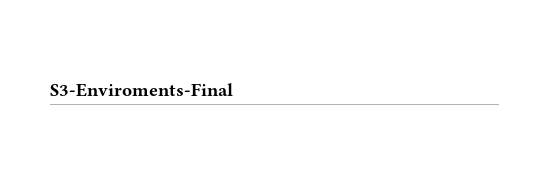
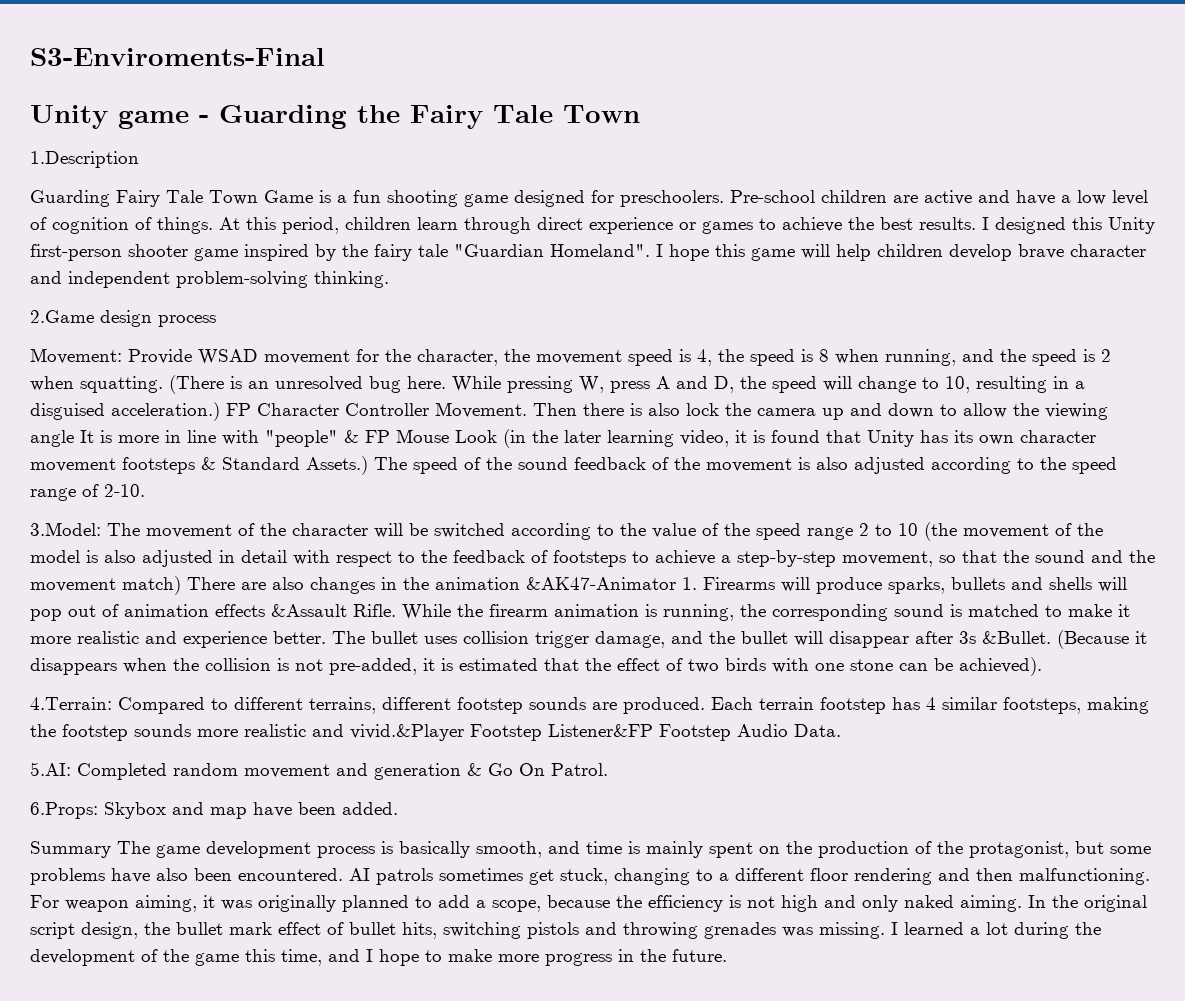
+ Unity game - Guarding the Fairy Tale Town
+ 1.Description
+ Guarding Fairy Tale Town Game is a fun shooting game designed for preschoolers. Pre-school children are active and have a low level of cognition of things. At this period, children learn through direct experience or games to achieve the best results. I designed this Unity first-person shooter game inspired by the fairy tale "Guardian Homeland". I hope this game will help children develop brave character and independent problem-solving thinking.
+ 2.Game design process
+ Movement: Provide WSAD movement for the character, the movement speed is 4, the speed is 8 when running, and the speed is 2 when squatting. (There is an unresolved bug here. While pressing W, press A and D, the speed will change to 10, resulting in a disguised acceleration.) FP Character Controller Movement. Then there is also lock the camera up and down to allow the viewing angle It is more in line with "people" & FP Mouse Look (in the later learning video, it is found that Unity has its own character movement footsteps & Standard Assets.) The speed of the sound feedback of the movement is also adjusted according to the speed range of 2-10.
+ 3.Model: The movement of the character will be switched according to the value of the speed range 2 to 10 (the movement of the model is also adjusted in detail with respect to the feedback of footsteps to achieve a step-by-step movement, so that the sound and the movement match) There are also changes in the animation &AK47-Animator 1. Firearms will produce sparks, bullets and shells will pop out of animation effects &Assault Rifle. While the firearm animation is running, the corresponding sound is matched to make it more realistic and experience better. The bullet uses collision trigger damage, and the bullet will disappear after 3s &Bullet. (Because it disappears when the collision is not pre-added, it is estimated that the effect of two birds with one stone can be achieved).
+ 4.Terrain: Compared to different terrains, different footstep sounds are produced. Each terrain footstep has 4 similar footsteps, making the footstep sounds more realistic and vivid.&Player Footstep Listener&FP Footstep Audio Data.
+ 5.AI: Completed random movement and generation & Go On Patrol.
+ 6.Props: Skybox and map have been added.
+ Summary The game development process is basically smooth, and time is mainly spent on the production of the protagonist, but some problems have also been encountered. AI patrols sometimes get stuck, changing to a different floor rendering and then malfunctioning. For weapon aiming, it was originally planned to add a scope, because the efficiency is not high and only naked aiming. In the original script design, the bullet mark effect of bullet hits, switching pistols and throwing grenades was missing. I learned a lot during the development of the game this time, and I hope to make more progress in the future.

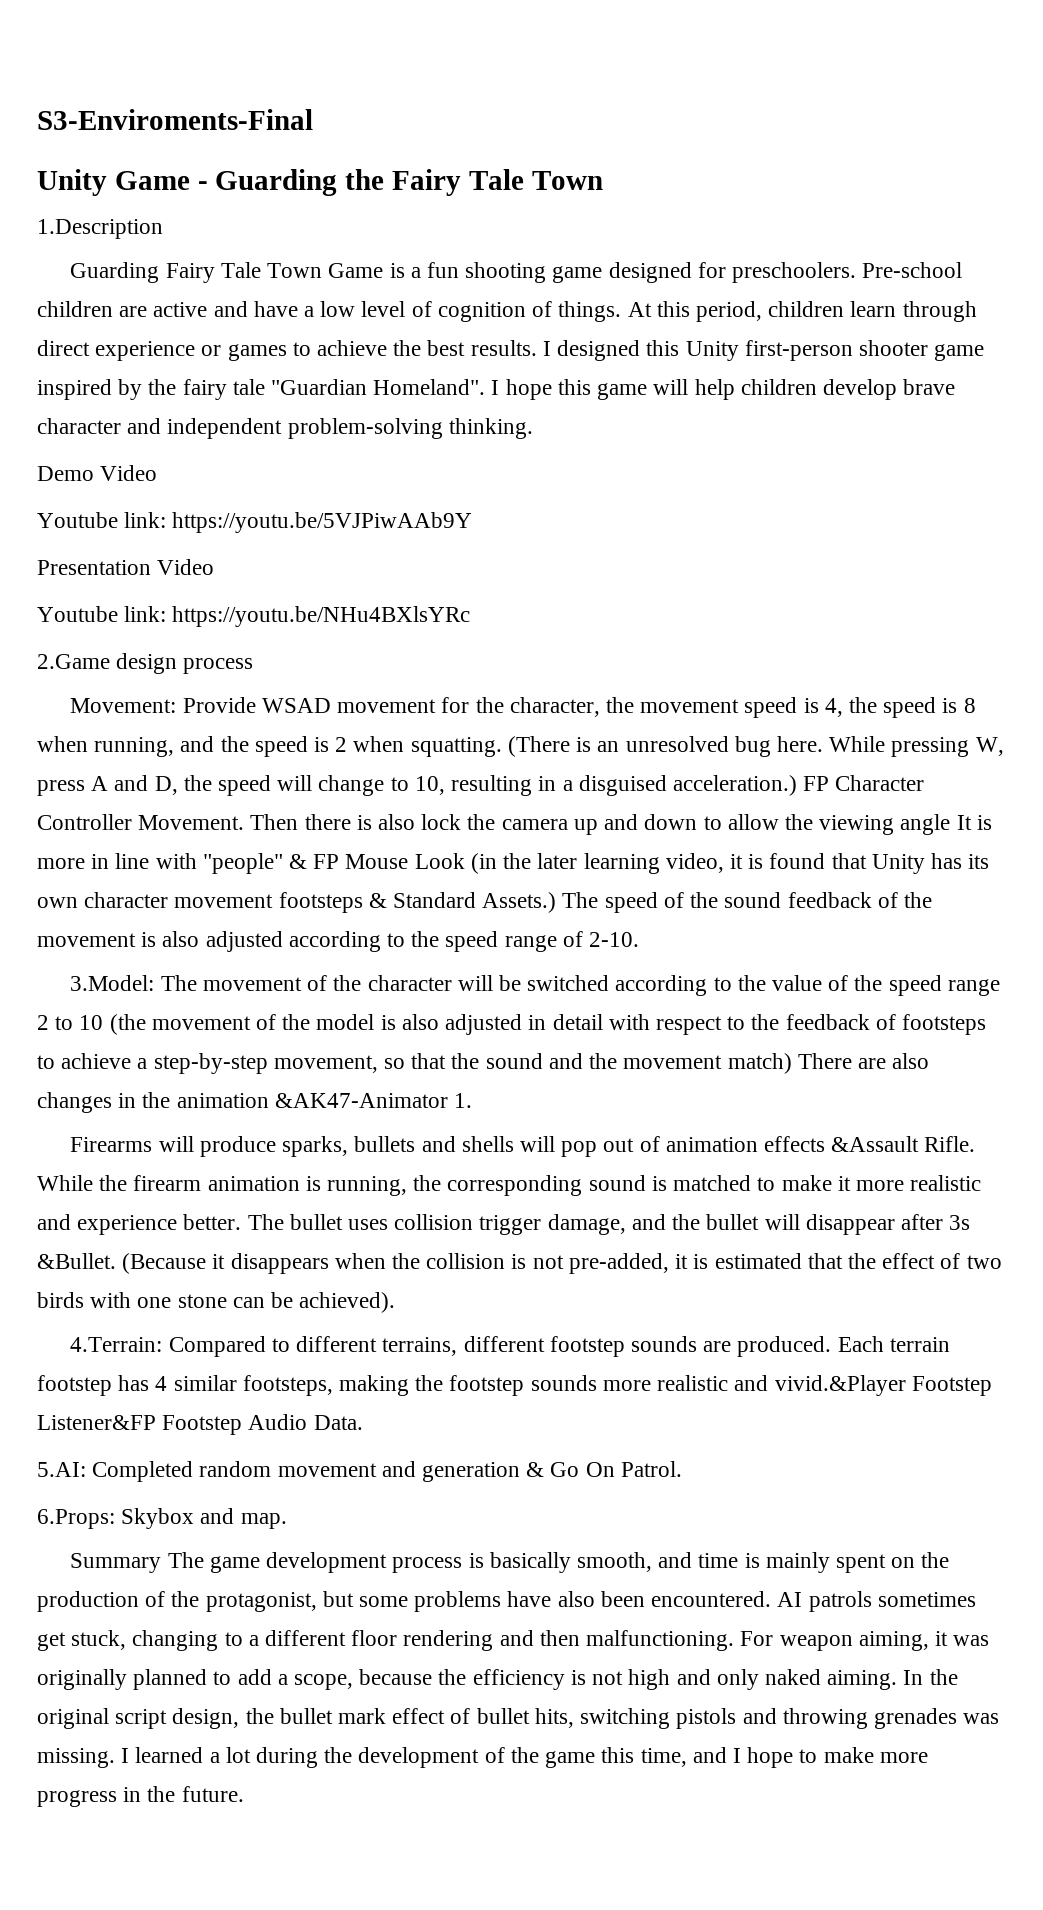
- Unity game - Guarding the Fairy Tale Town
+ Unity Game - Guarding the Fairy Tale Town
+ Demo Video
+ Youtube link: https://youtu.be/5VJPiwAAb9Y
+ Presentation Video
+ Youtube link: https://youtu.be/NHu4BXlsYRc
- The movement of the character will be switched according to the value of the speed range 2 to 10 (the movement of the model is also adjusted in detail with respect to the feedback of footsteps to achieve a step-by-step movement, so that the sound and the movement match) There are also changes in the animation &AK47-Animator 1. Firearms will produce sparks, bullets and shells will pop out of animation effects &Assault Rifle.
+ The movement of the character will be switched according to the value of the speed range 2 to 10 (the movement of the model is also adjusted in detail with respect to the feedback of footsteps to achieve a step-by-step movement, so that the sound and the movement match) There are also changes in the animation &AK47-Animator 1.
+ Firearms will produce sparks, bullets and shells will pop out of animation effects &Assault Rifle.
- 6.Props: Skybox and map have been added.
+ 6.Props: Skybox and map.

